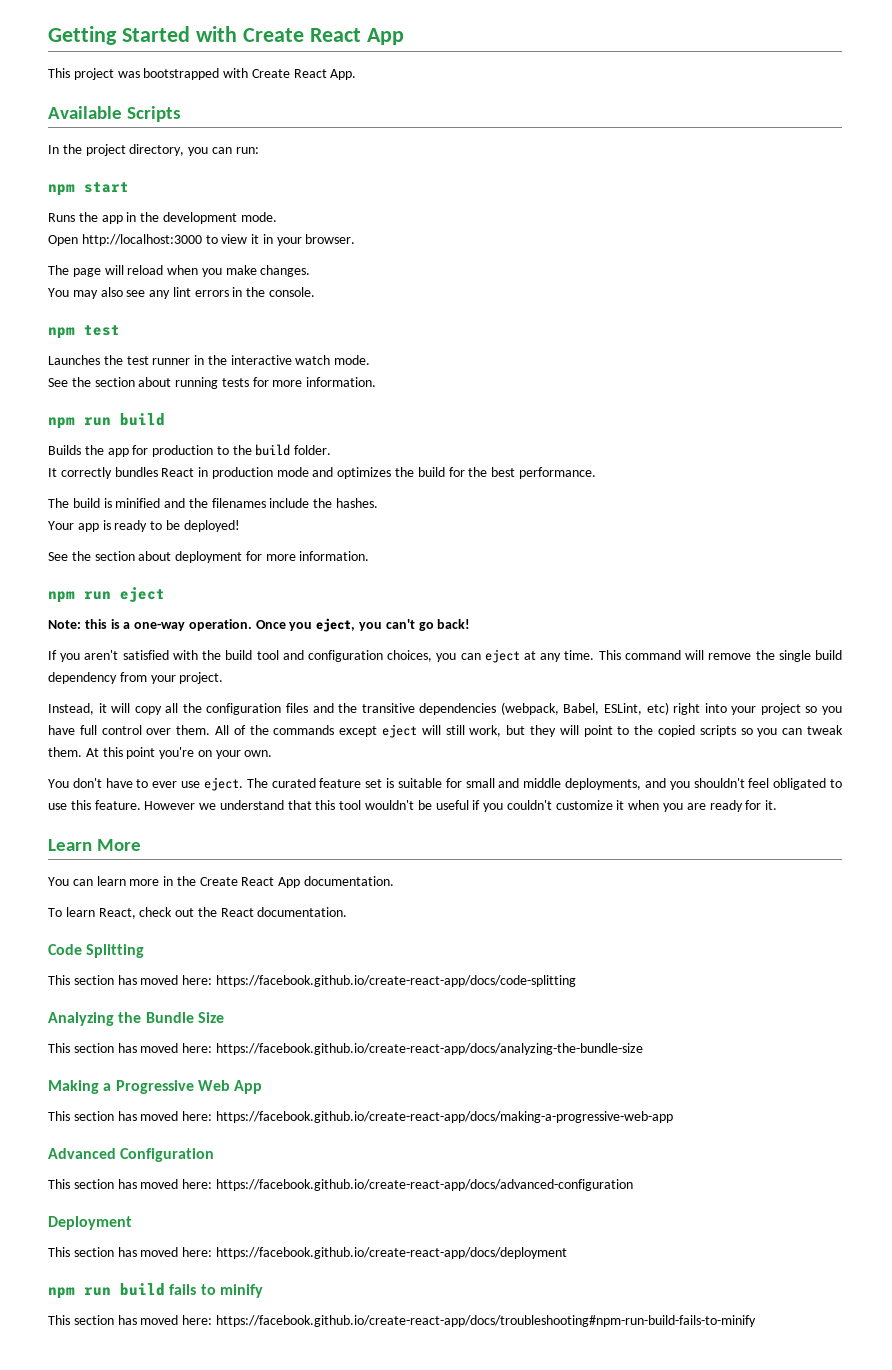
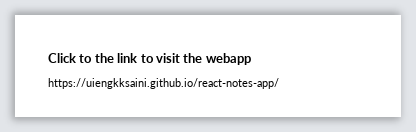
- Getting Started with Create React App
- This project was bootstrapped with Create React App.
- Available Scripts
- In the project directory, you can run:
- npm start
- Runs the app in the development mode.
- Open http://localhost:3000 to view it in your browser.
- The page will reload when you make changes.
- You may also see any lint errors in the console.
- npm test
- Launches the test runner in the interactive watch mode.
- See the section about running tests for more information.
- npm run build
- Builds the app for production to the build folder.
- It correctly bundles React in production mode and optimizes the build for the best performance.
- The build is minified and the filenames include the hashes.
- Your app is ready to be deployed!
- See the section about deployment for more information.
- npm run eject
- Note: this is a one-way operation. Once you eject, you can't go back!
- If you aren't satisfied with the build tool and configuration choices, you can eject at any time. This command will remove the single build dependency from your project.
- Instead, it will copy all the configuration files and the transitive dependencies (webpack, Babel, ESLint, etc) right into your project so you have full control over them. All of the commands except eject will still work, but they will point to the copied scripts so you can tweak them. At this point you're on your own.
- You don't have to ever use eject. The curated feature set is suitable for small and middle deployments, and you shouldn't feel obligated to use this feature. However we understand that this tool wouldn't be useful if you couldn't customize it when you are ready for it.
- Learn More
- You can learn more in the Create React App documentation.
- To learn React, check out the React documentation.
- Code Splitting
- This section has moved here: https://facebook.github.io/create-react-app/docs/code-splitting
- Analyzing the Bundle Size
- This section has moved here: https://facebook.github.io/create-react-app/docs/analyzing-the-bundle-size
- Making a Progressive Web App
- This section has moved here: https://facebook.github.io/create-react-app/docs/making-a-progressive-web-app
- Advanced Configuration
- This section has moved here: https://facebook.github.io/create-react-app/docs/advanced-configuration
- Deployment
- This section has moved here: https://facebook.github.io/create-react-app/docs/deployment
- npm run build fails to minify
- This section has moved here: https://facebook.github.io/create-react-app/docs/troubleshooting#npm-run-build-fails-to-minify
+ Click to the link to visit the webapp
+ https://uiengkksaini.github.io/react-notes-app/

